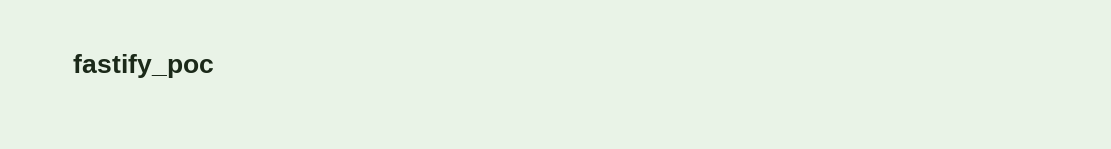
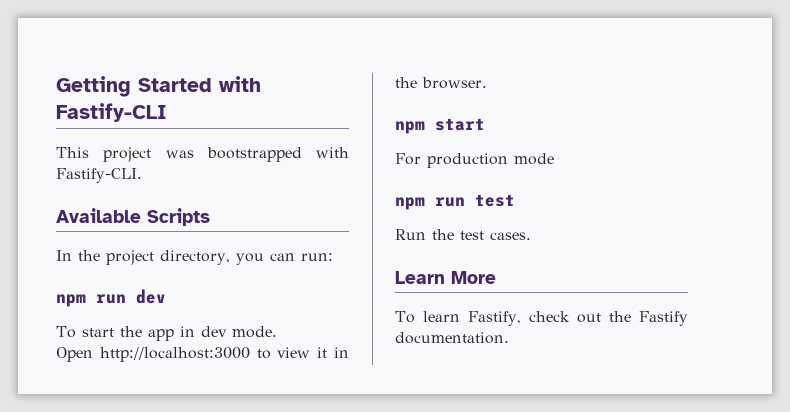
- fastify_poc
+ Getting Started with Fastify-CLI
+ This project was bootstrapped with Fastify-CLI.
+ Available Scripts
+ In the project directory, you can run:
+ npm run dev
+ To start the app in dev mode.
+ Open http://localhost:3000 to view it in the browser.
+ npm start
+ For production mode
+ npm run test
+ Run the test cases.
+ Learn More
+ To learn Fastify, check out the Fastify documentation.

